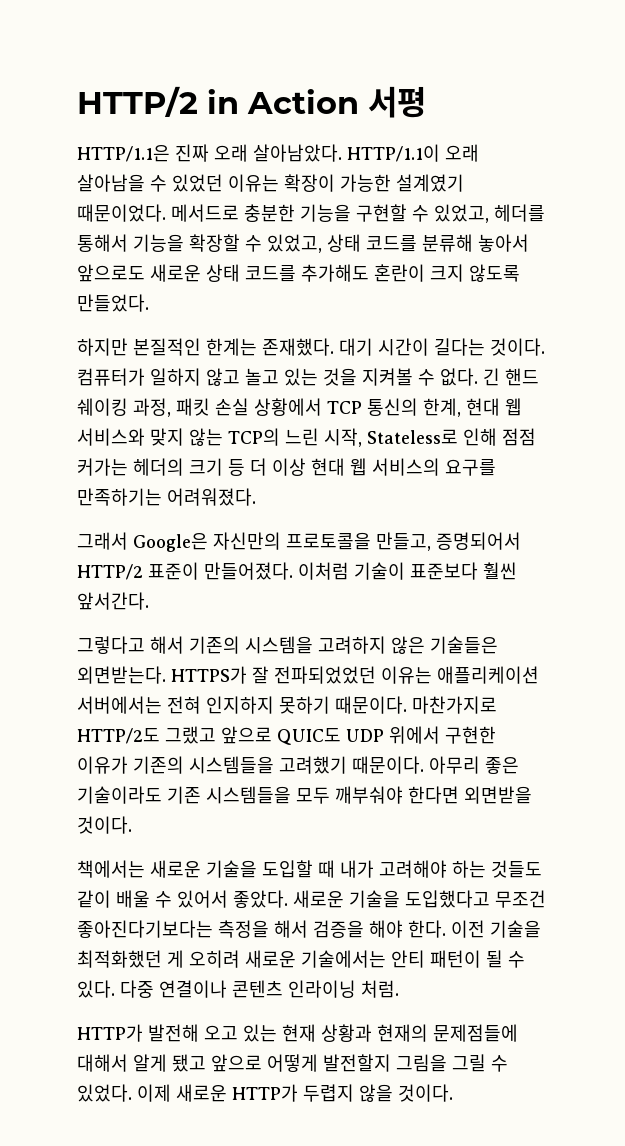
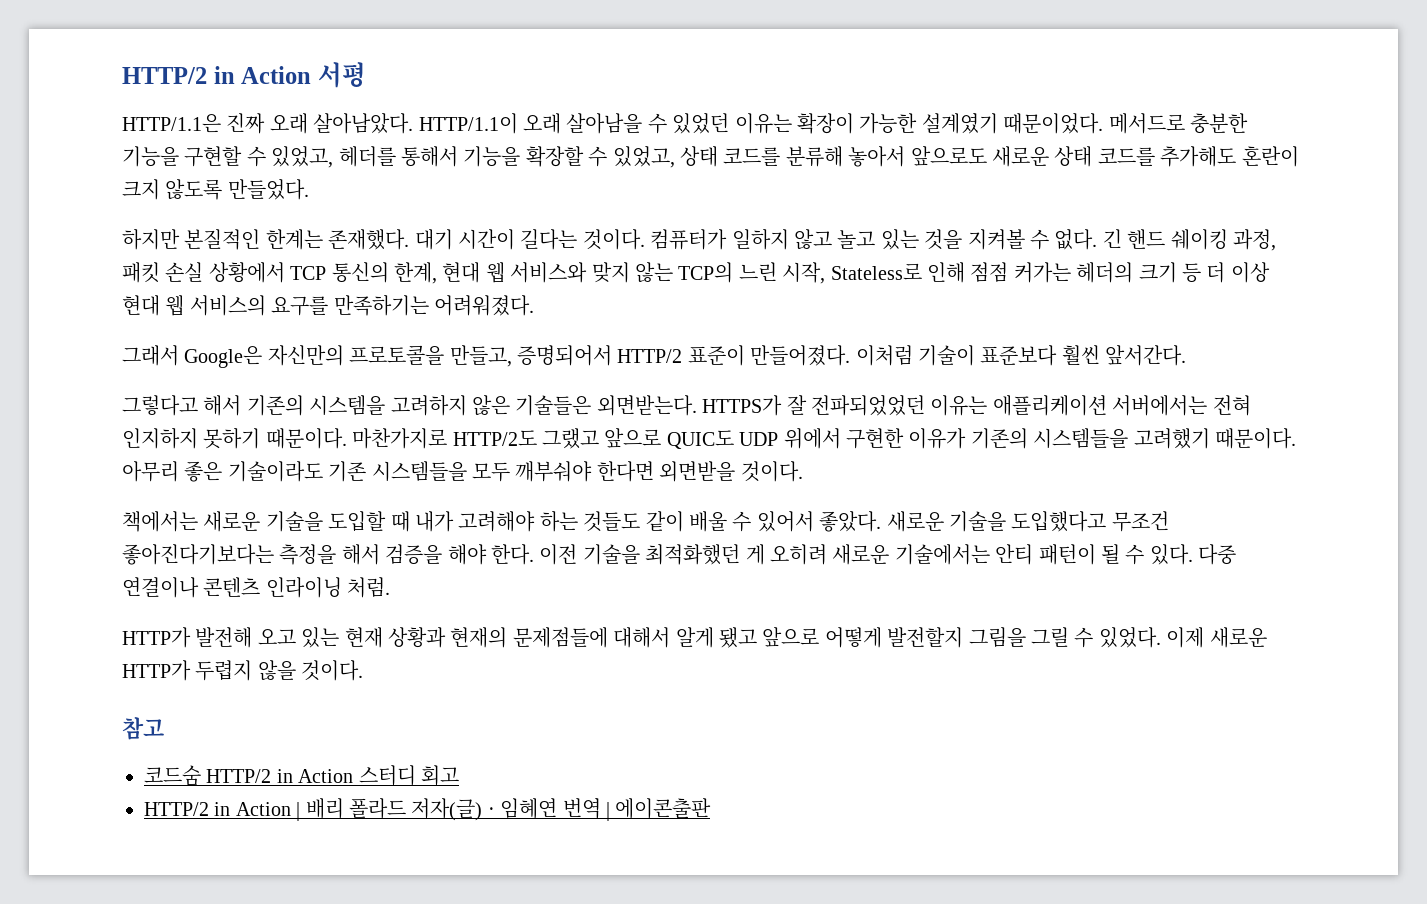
+ 참고
+ 코드숨 HTTP/2 in Action 스터디 회고
+ HTTP/2 in Action | 배리 폴라드 저자(글) · 임혜연 번역 | 에이콘출판

